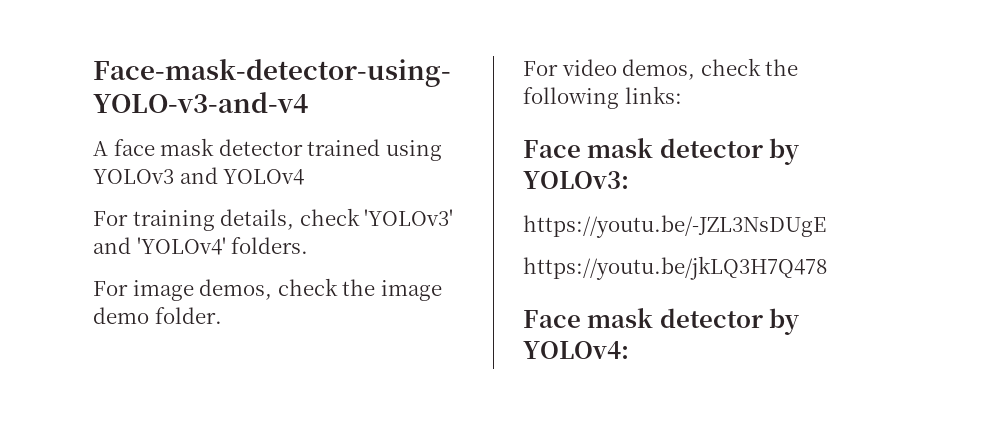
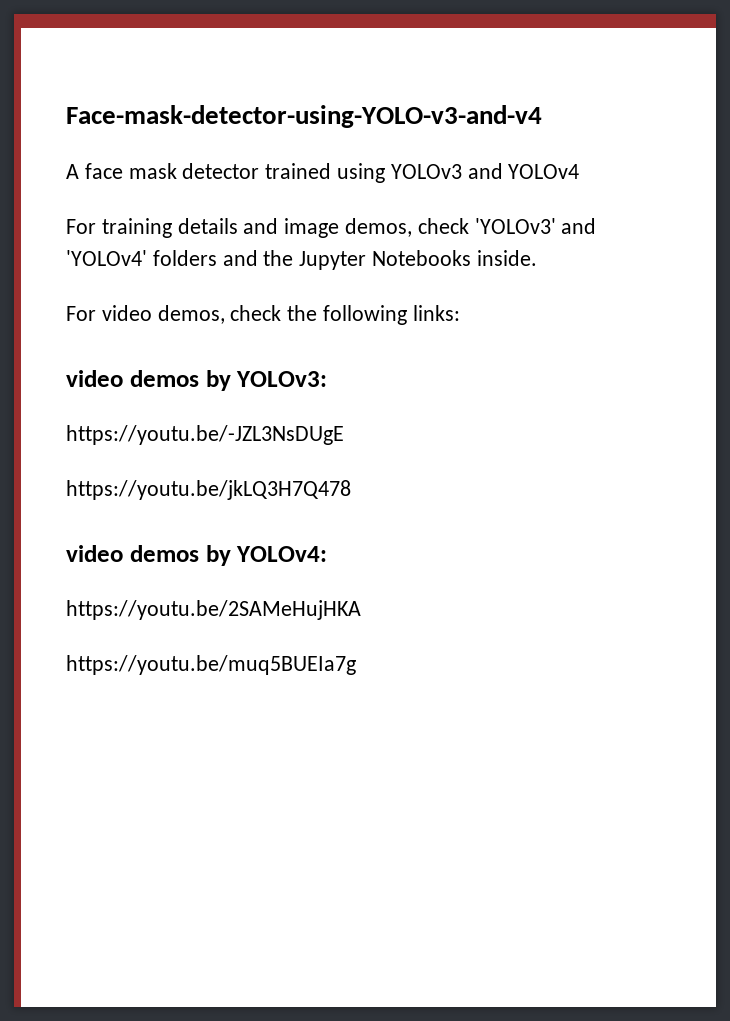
- For training details, check 'YOLOv3' and 'YOLOv4' folders.
- For image demos, check the image demo folder.
+ For training details and image demos, check 'YOLOv3' and 'YOLOv4' folders and the Jupyter Notebooks inside.
- Face mask detector by YOLOv3:
+ video demos by YOLOv3:
- Face mask detector by YOLOv4:
+ video demos by YOLOv4:
+ https://youtu.be/2SAMeHujHKA
+ https://youtu.be/muq5BUEIa7g

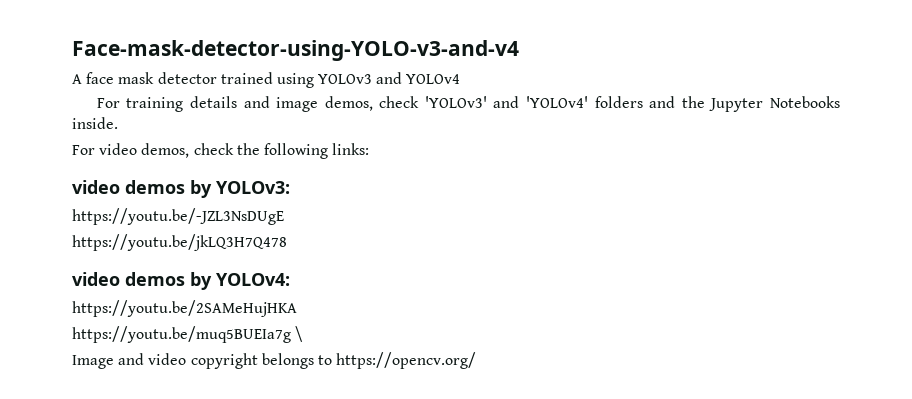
- https://youtu.be/muq5BUEIa7g
+ https://youtu.be/muq5BUEIa7g \
+ Image and video copyright belongs to https://opencv.org/

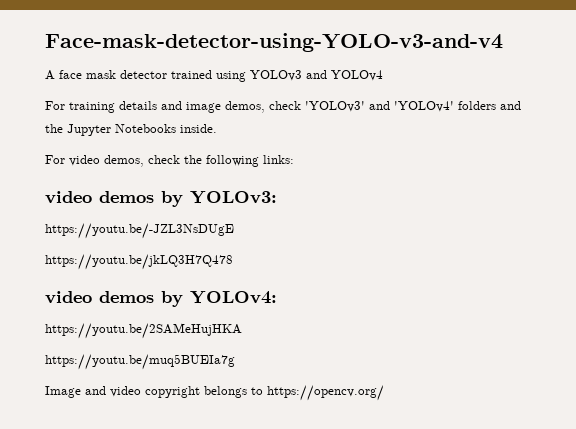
- https://youtu.be/muq5BUEIa7g \
+ https://youtu.be/muq5BUEIa7g

